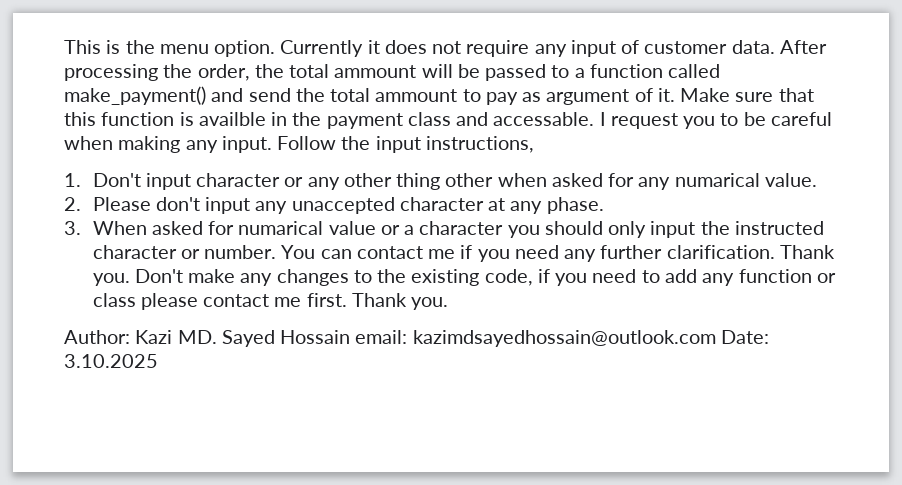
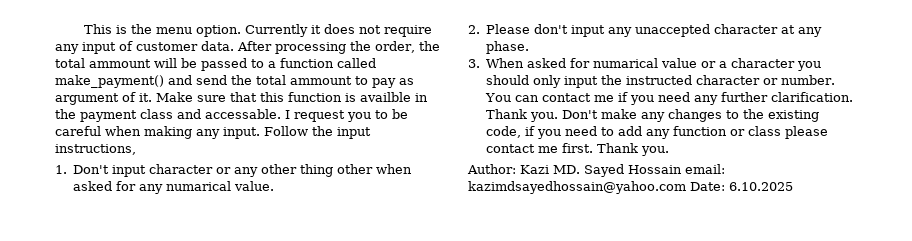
- Author: Kazi MD. Sayed Hossain email: kazimdsayedhossain@outlook.com Date: 3.10.2025
+ Author: Kazi MD. Sayed Hossain email: kazimdsayedhossain@yahoo.com Date: 6.10.2025

